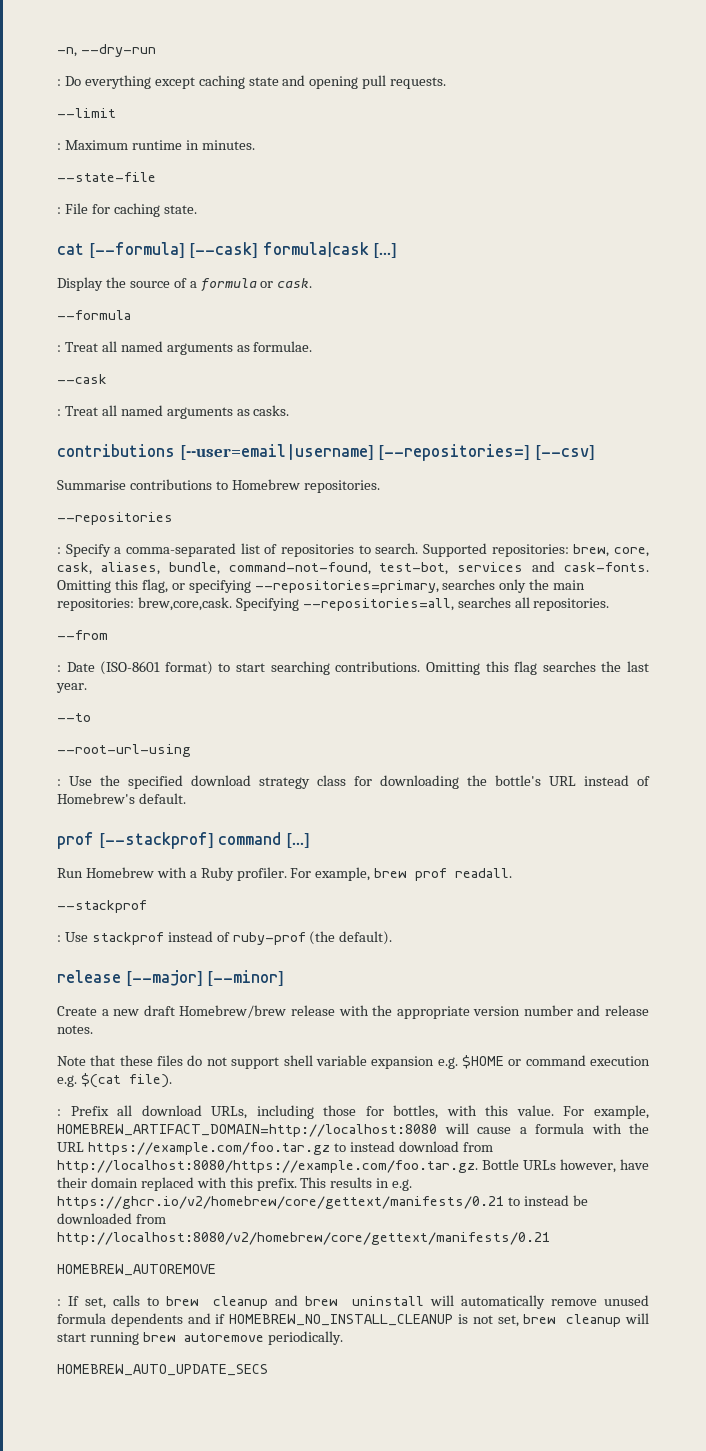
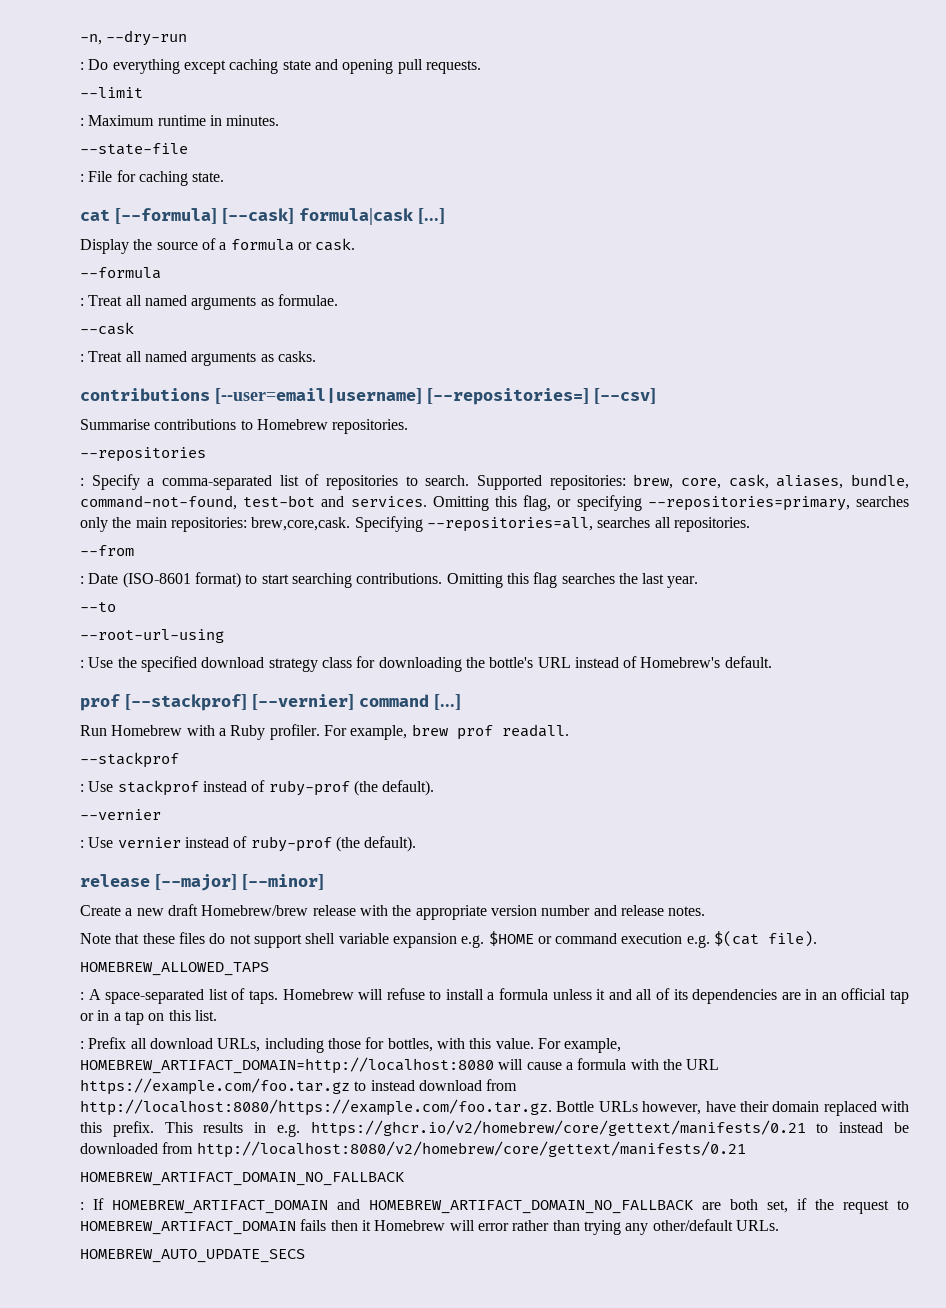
- Supported repositories: brew, core, cask, aliases, bundle, command-not-found, test-bot, services and cask-fonts.
+ Supported repositories: brew, core, cask, aliases, bundle, command-not-found, test-bot and services.
- prof [--stackprof] command [...]
+ prof [--stackprof] [--vernier] command [...]
+ --vernier
+ : Use vernier instead of ruby-prof (the default).
+ HOMEBREW_ALLOWED_TAPS
+ : A space-separated list of taps. Homebrew will refuse to install a formula unless it and all of its dependencies are in an official tap or in a tap on this list.
  This results in e.g. https://ghcr.io/v2/homebrew/core/gettext/manifests/0.21 to instead be downloaded from http://localhost:8080/v2/homebrew/core/gettext/manifests/0.21
- HOMEBREW_AUTOREMOVE
+ HOMEBREW_ARTIFACT_DOMAIN_NO_FALLBACK
- : If set, calls to brew cleanup and brew uninstall will automatically remove unused formula dependents and if HOMEBREW_NO_INSTALL_CLEANUP is not set, brew cleanup will start running brew autoremove periodically.
+ : If HOMEBREW_ARTIFACT_DOMAIN and HOMEBREW_ARTIFACT_DOMAIN_NO_FALLBACK are both set, if the request to HOMEBREW_ARTIFACT_DOMAIN fails then it Homebrew will error rather than trying any other/default URLs.

